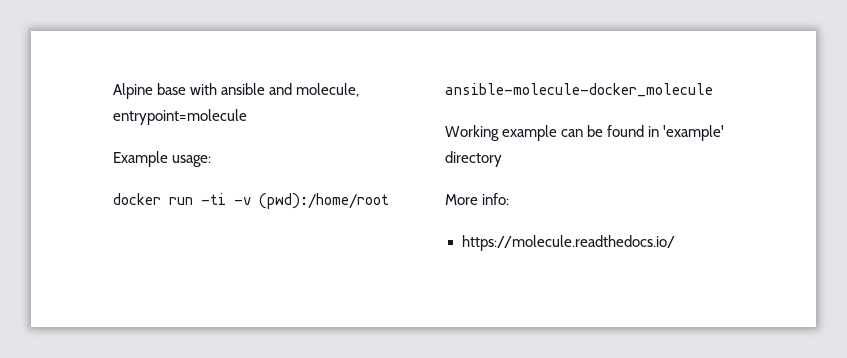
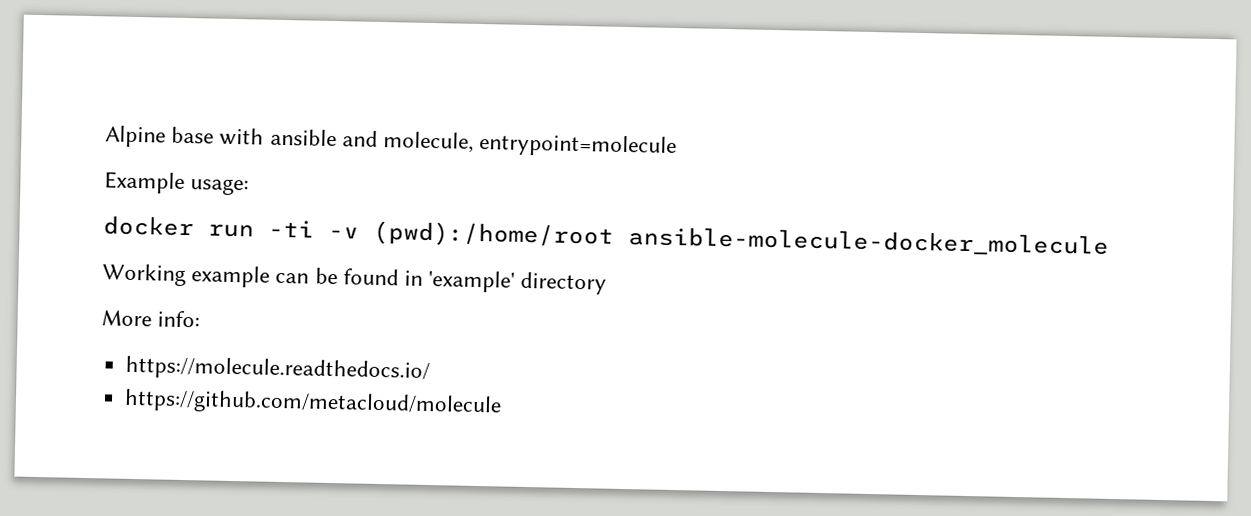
+ https://github.com/metacloud/molecule

